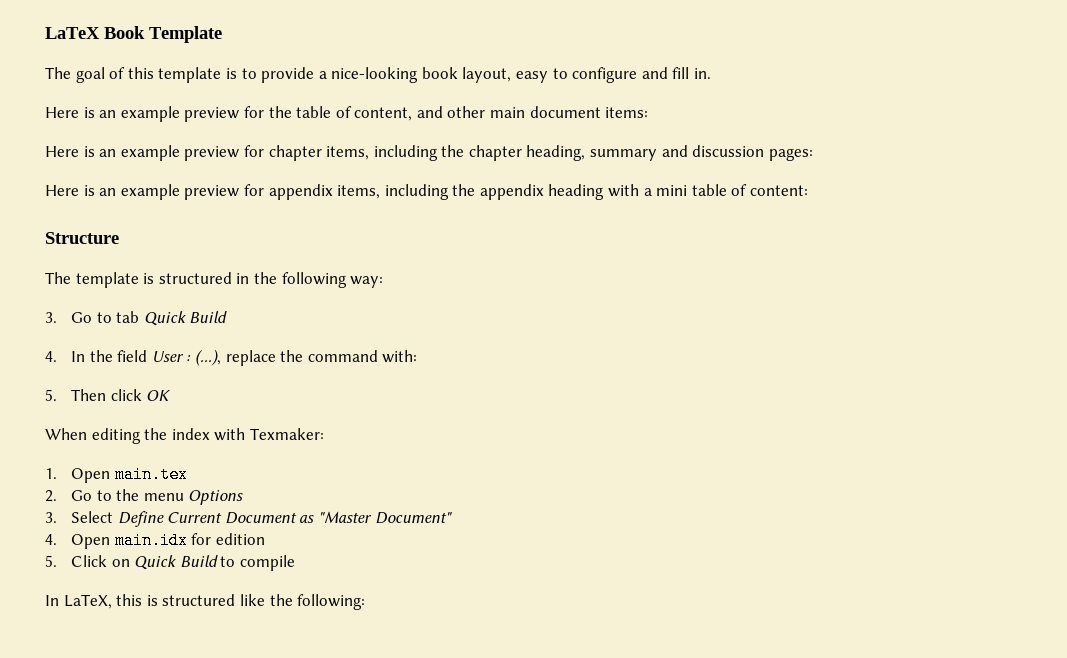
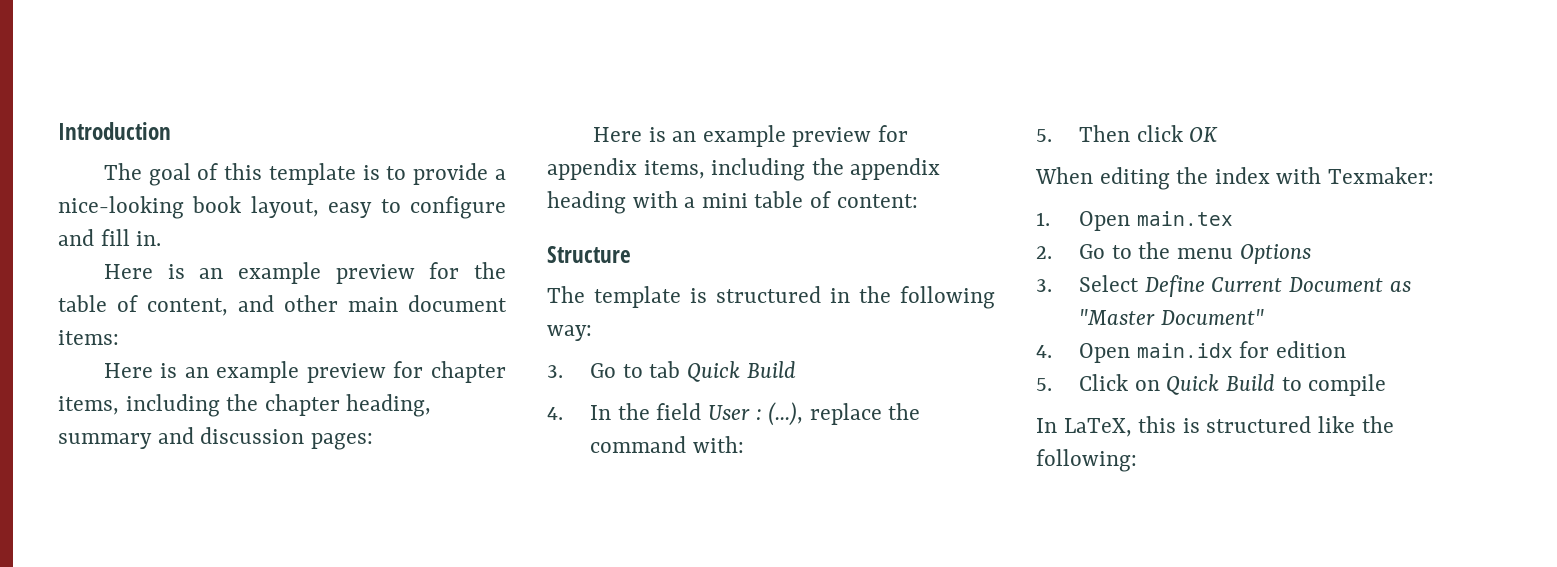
- LaTeX Book Template
+ Introduction

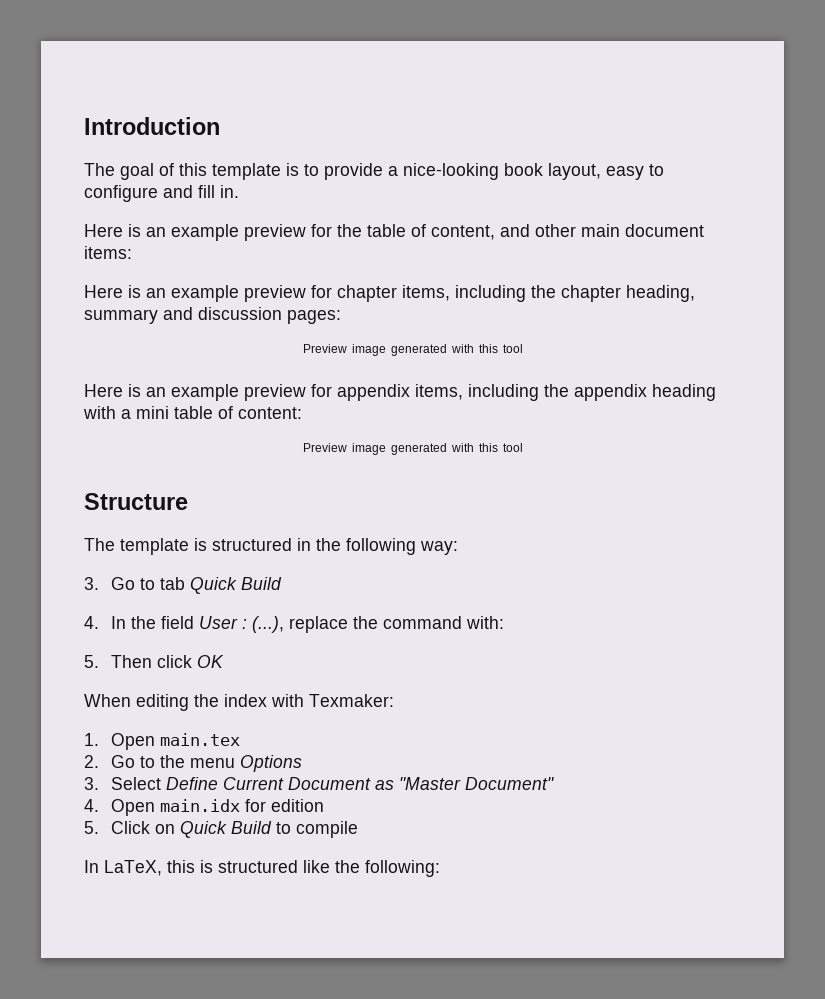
  Here is an example preview for chapter items, including the chapter heading, summary and discussion pages:
+ Preview image generated with this tool
  Here is an example preview for appendix items, including the appendix heading with a mini table of content:
+ Preview image generated with this tool

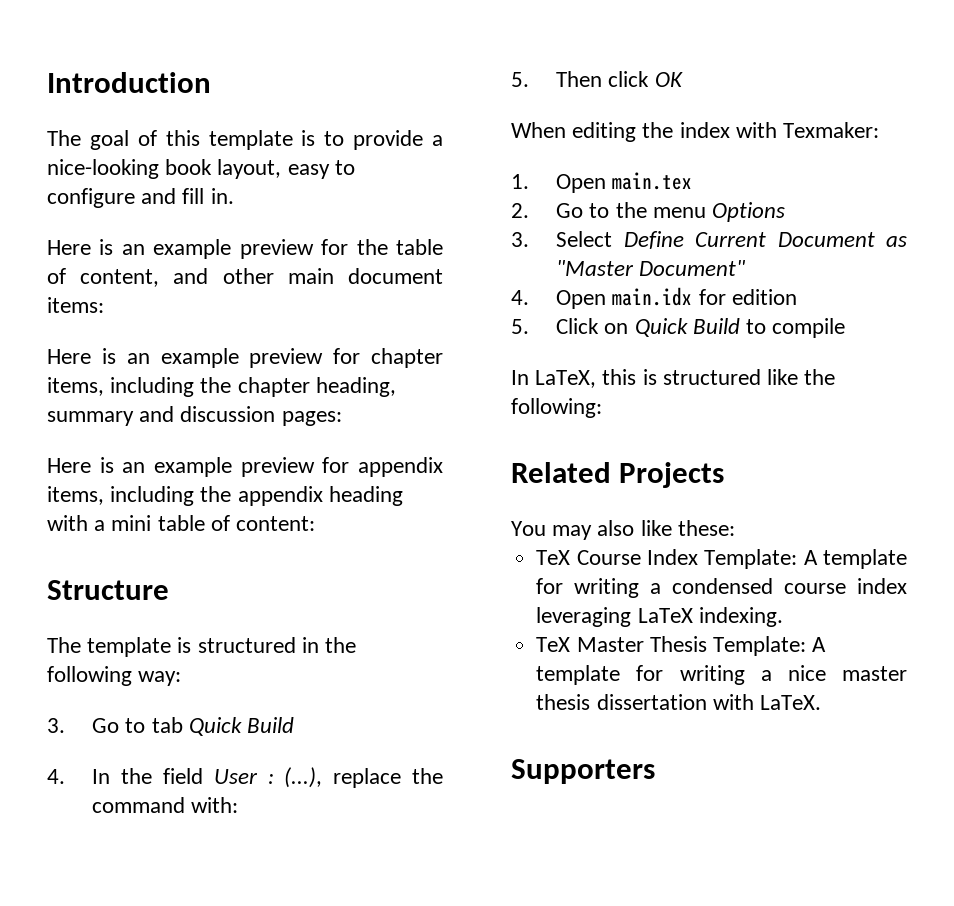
  Here is an example preview for chapter items, including the chapter heading, summary and discussion pages:
- Preview image generated with this tool
  Here is an example preview for appendix items, including the appendix heading with a mini table of content:
- Preview image generated with this tool
+ Related Projects
+ You may also like these:
+ TeX Course Index Template: A template for writing a condensed course index leveraging LaTeX indexing.
+ TeX Master Thesis Template: A template for writing a nice master thesis dissertation with LaTeX.
+ Supporters

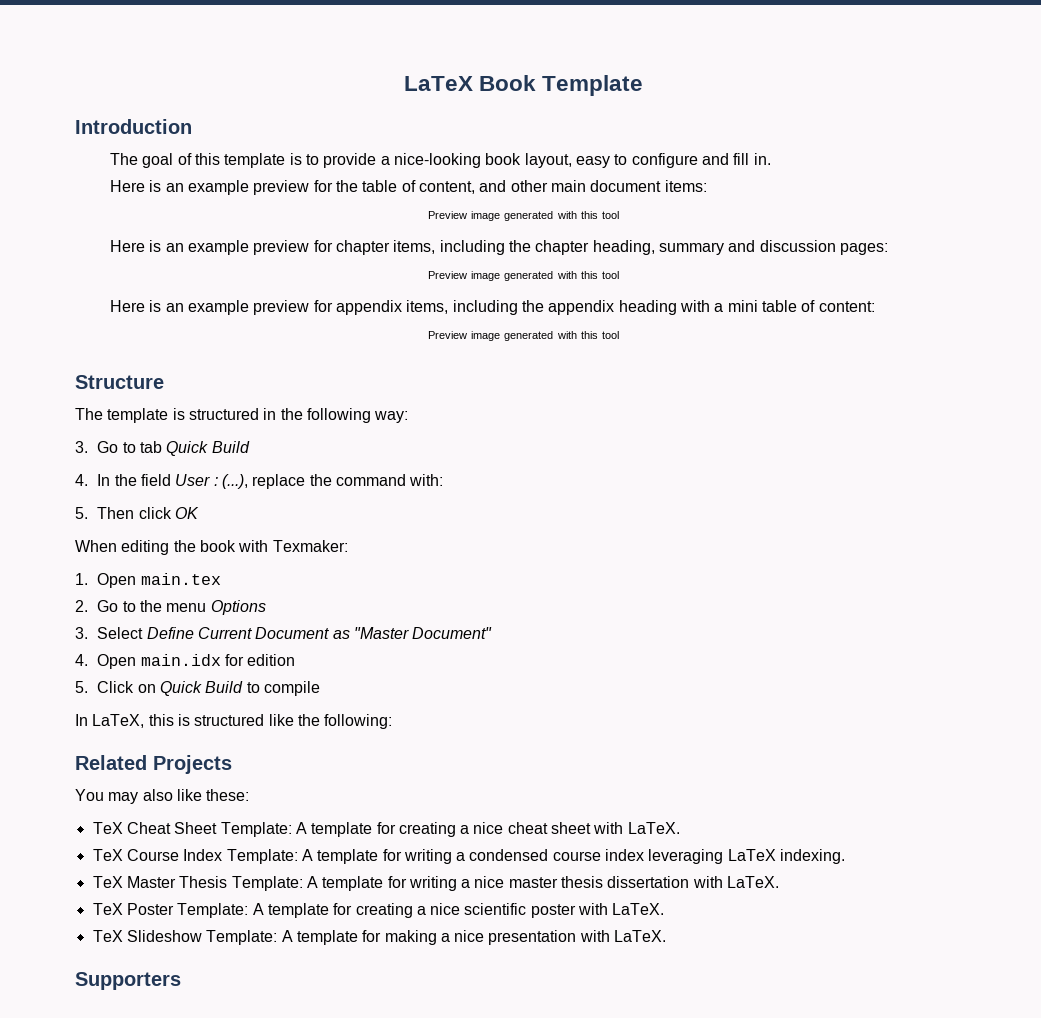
+ LaTeX Book Template
  Here is an example preview for the table of content, and other main document items:
+ Preview image generated with this tool
  Here is an example preview for chapter items, including the chapter heading, summary and discussion pages:
+ Preview image generated with this tool
  Here is an example preview for appendix items, including the appendix heading with a mini table of content:
+ Preview image generated with this tool
- When editing the index with Texmaker:
+ When editing the book with Texmaker:
+ TeX Cheat Sheet Template: A template for creating a nice cheat sheet with LaTeX.
+ TeX Poster Template: A template for creating a nice scientific poster with LaTeX.
+ TeX Slideshow Template: A template for making a nice presentation with LaTeX.

